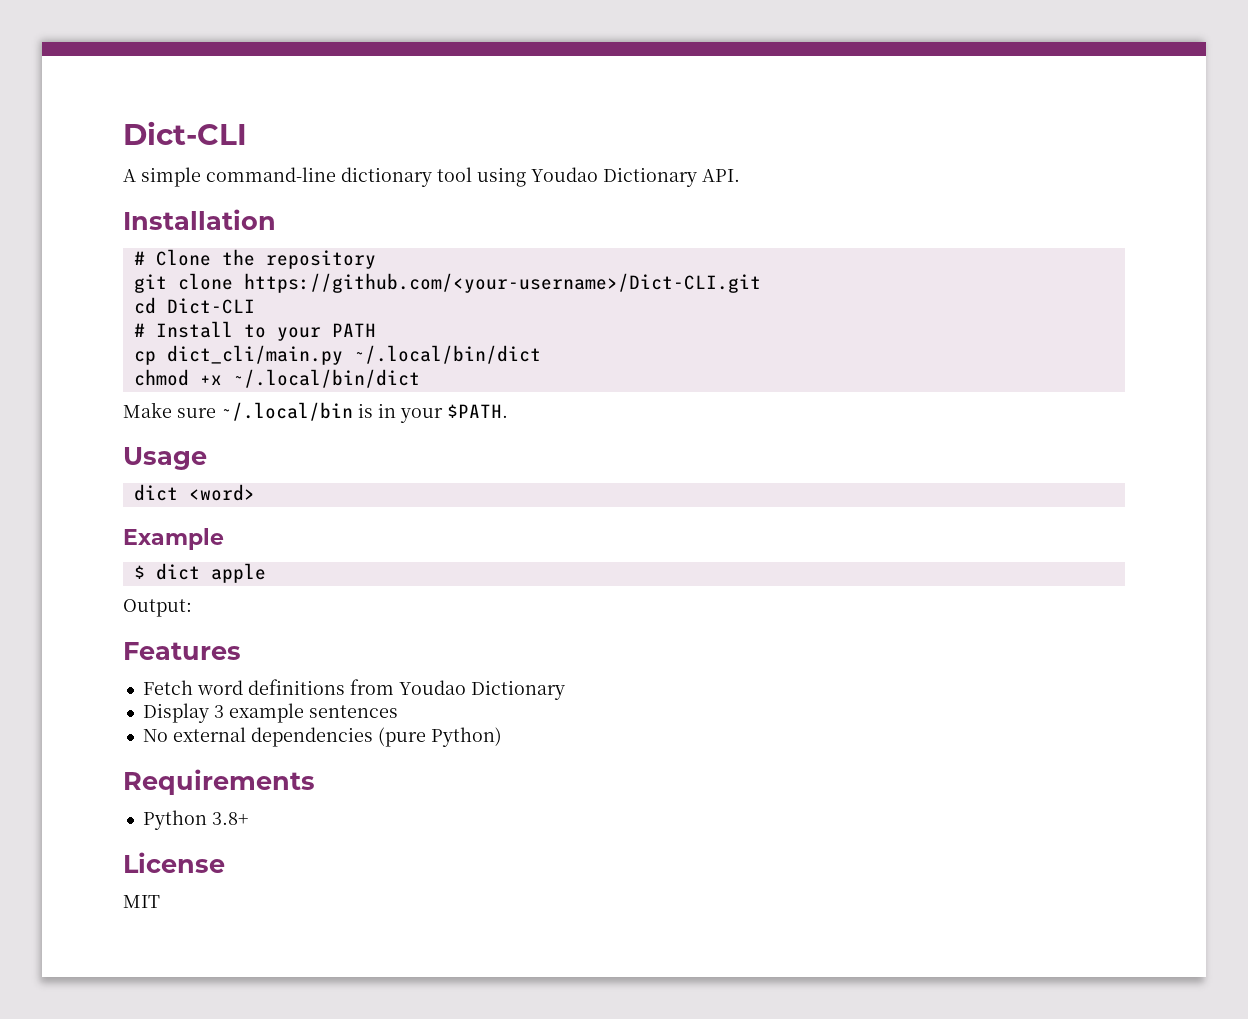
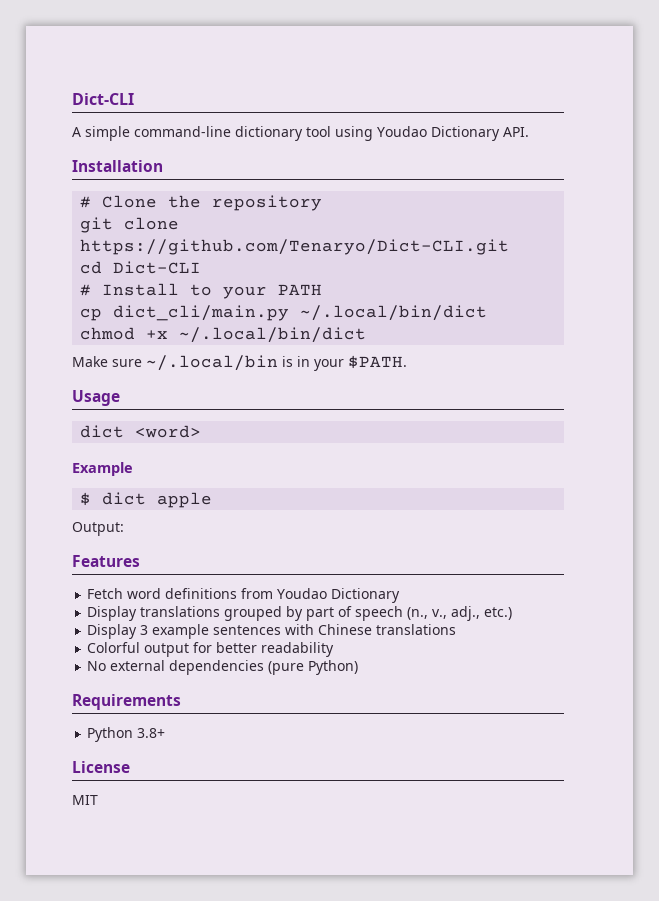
- git clone https://github.com/<your-username>/Dict-CLI.git
+ git clone https://github.com/Tenaryo/Dict-CLI.git
- Display 3 example sentences
+ Display translations grouped by part of speech (n., v., adj., etc.)
+ Display 3 example sentences with Chinese translations
+ Colorful output for better readability

